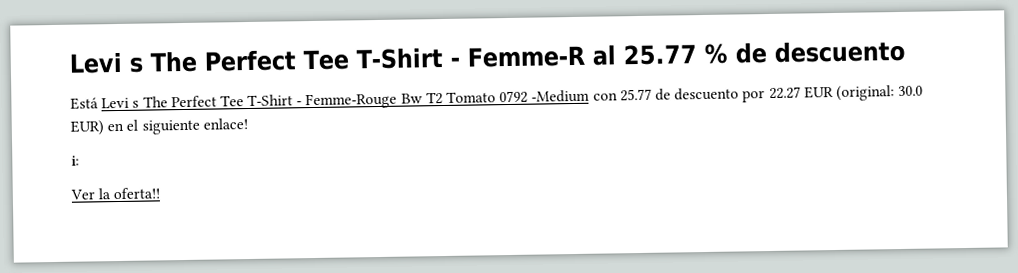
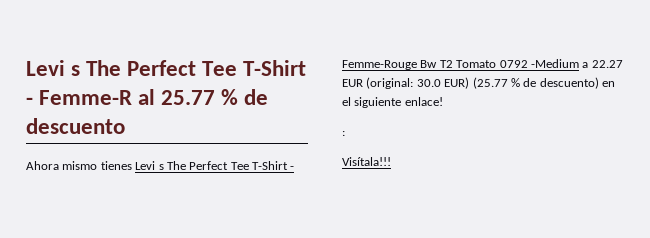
- Está Levi s The Perfect Tee T-Shirt - Femme-Rouge Bw T2 Tomato 0792 -Medium con 25.77 de descuento por 22.27 EUR (original: 30.0 EUR) en el siguiente enlace!
+ Ahora mismo tienes Levi s The Perfect Tee T-Shirt - Femme-Rouge Bw T2 Tomato 0792 -Medium a 22.27 EUR (original: 30.0 EUR) (25.77 % de descuento) en el siguiente enlace!
- ℹ:
- Ver la oferta!!
+ :
+ Visítala!!!

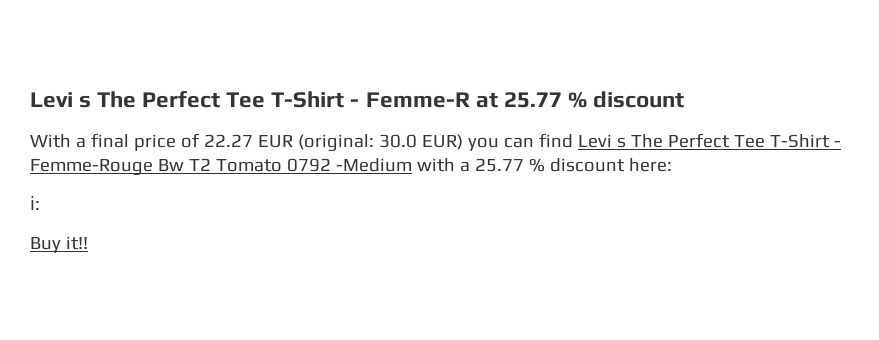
- Levi s The Perfect Tee T-Shirt - Femme-R al 25.77 % de descuento
- Ahora mismo tienes Levi s The Perfect Tee T-Shirt - Femme-Rouge Bw T2 Tomato 0792 -Medium a 22.27 EUR (original: 30.0 EUR) (25.77 % de descuento) en el siguiente enlace!
- :
- Visítala!!!
+ Levi s The Perfect Tee T-Shirt - Femme-R at 25.77 % discount
+ With a final price of 22.27 EUR (original: 30.0 EUR) you can find Levi s The Perfect Tee T-Shirt - Femme-Rouge Bw T2 Tomato 0792 -Medium with a 25.77 % discount here:
+ ℹ:
+ Buy it!!

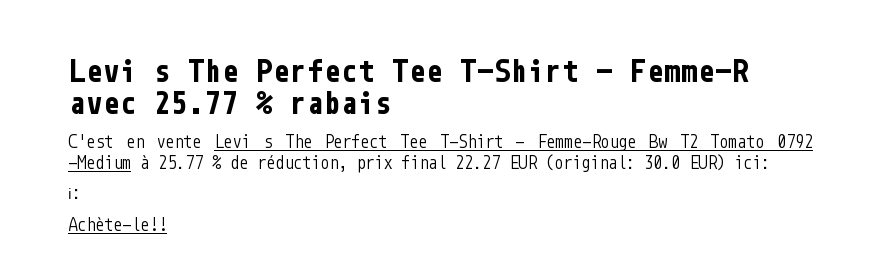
- Levi s The Perfect Tee T-Shirt - Femme-R at 25.77 % discount
- With a final price of 22.27 EUR (original: 30.0 EUR) you can find Levi s The Perfect Tee T-Shirt - Femme-Rouge Bw T2 Tomato 0792 -Medium with a 25.77 % discount here:
+ Levi s The Perfect Tee T-Shirt - Femme-R avec 25.77 % rabais
+ C'est en vente Levi s The Perfect Tee T-Shirt - Femme-Rouge Bw T2 Tomato 0792 -Medium à 25.77 % de réduction, prix final 22.27 EUR (original: 30.0 EUR) ici:
- Buy it!!
+ Achète-le!!

